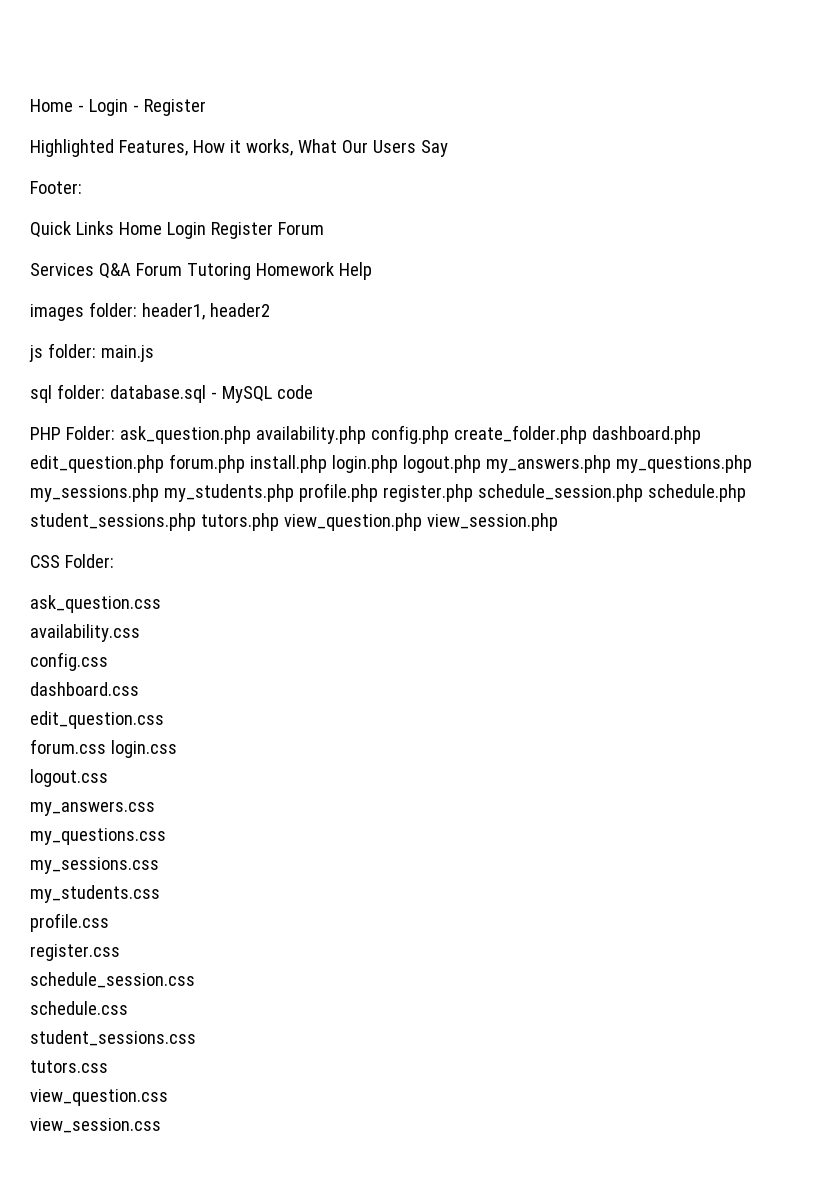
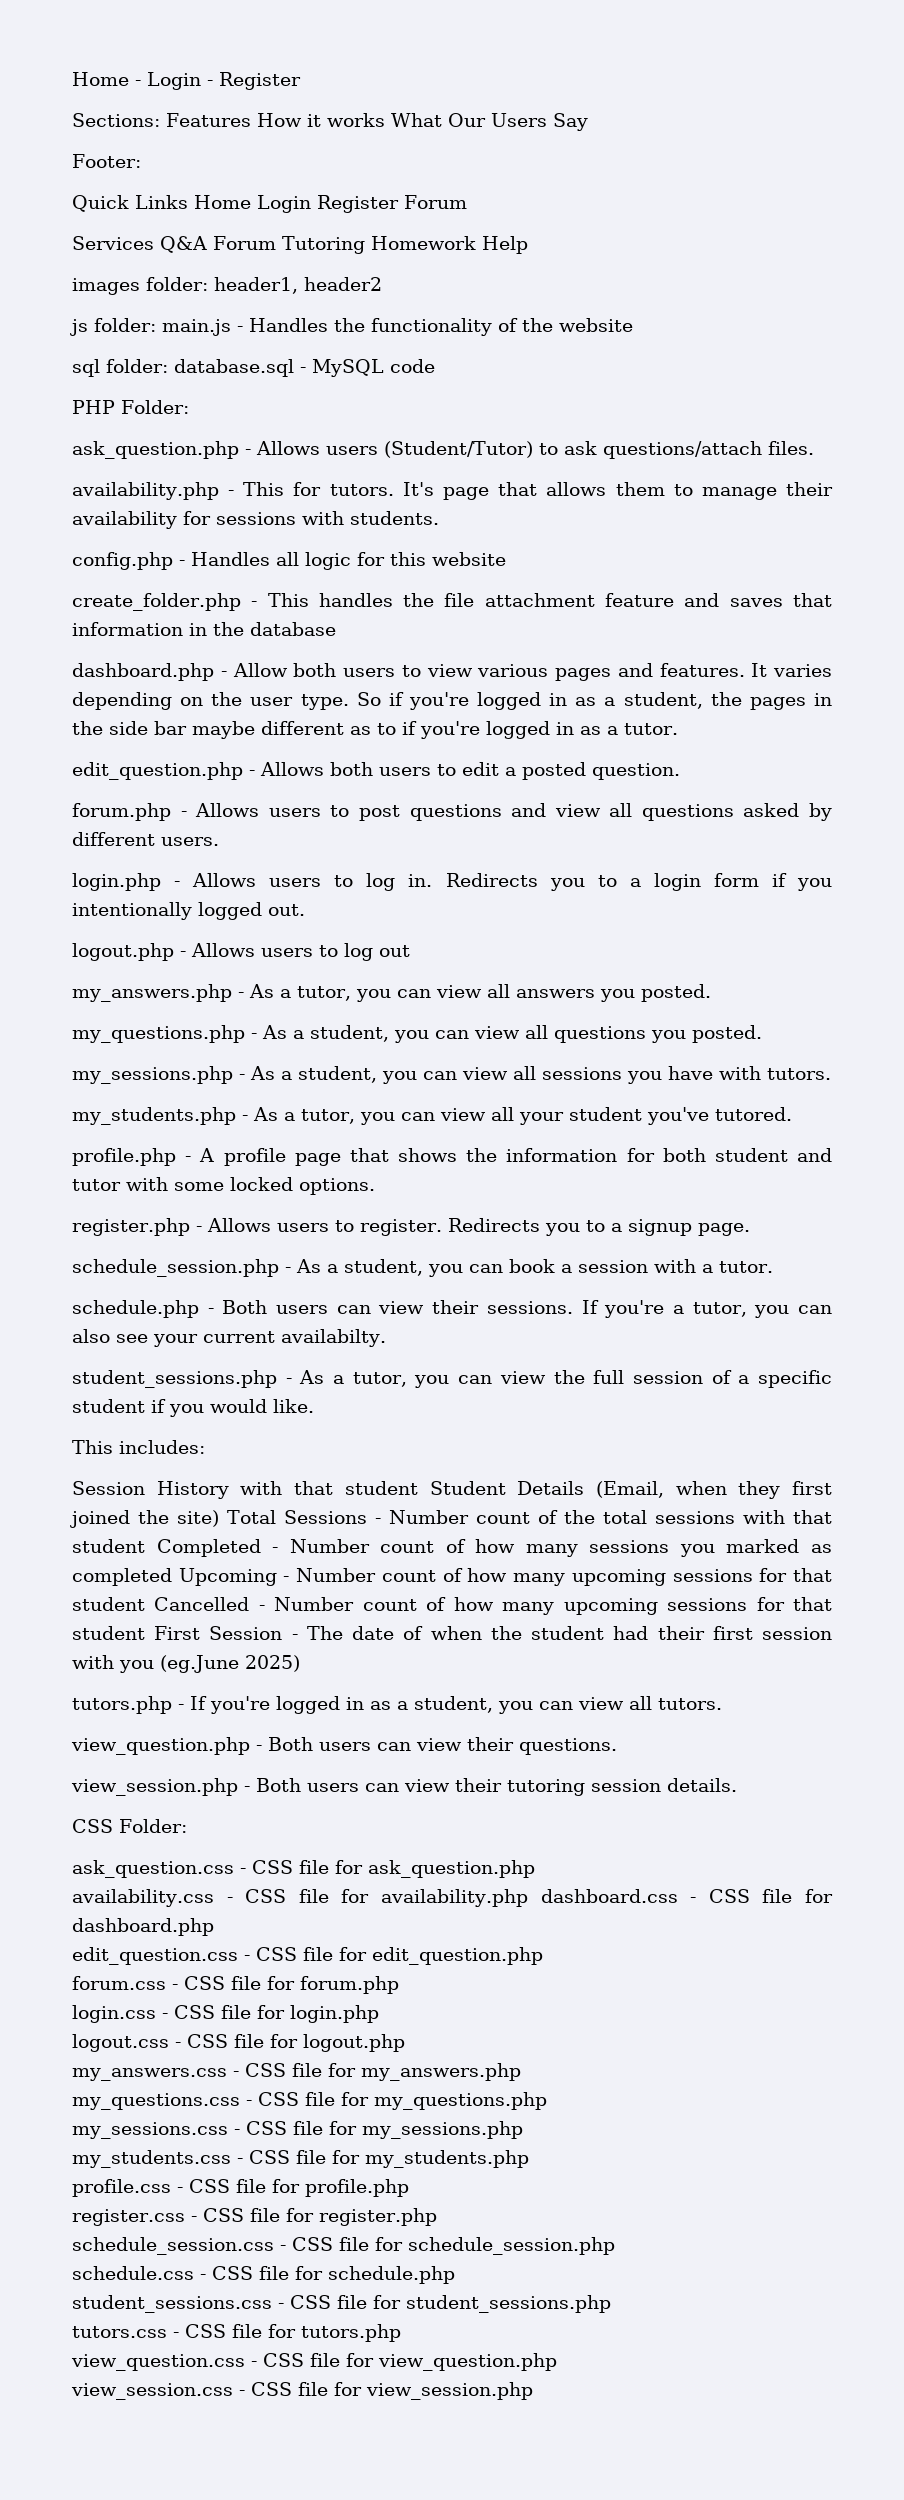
- Highlighted Features, How it works, What Our Users Say
+ Sections: Features How it works What Our Users Say
- js folder: main.js
+ js folder: main.js - Handles the functionality of the website
- PHP Folder: ask_question.php availability.php config.php create_folder.php dashboard.php edit_question.php forum.php install.php login.php logout.php my_answers.php my_questions.php my_sessions.php my_students.php profile.php register.php schedule_session.php schedule.php student_sessions.php tutors.php view_question.php view_session.php
+ PHP Folder:
+ ask_question.php - Allows users (Student/Tutor) to ask questions/attach files.
+ availability.php - This for tutors. It's page that allows them to manage their availability for sessions with students.
+ config.php - Handles all logic for this website
+ create_folder.php - This handles the file attachment feature and saves that information in the database
+ dashboard.php - Allow both users to view various pages and features. It varies depending on the user type. So if you're logged in as a student, the pages in the side bar maybe different as to if you're logged in as a tutor.
+ edit_question.php - Allows both users to edit a posted question.
+ forum.php - Allows users to post questions and view all questions asked by different users.
+ login.php - Allows users to log in. Redirects you to a login form if you intentionally logged out.
+ logout.php - Allows users to log out
+ my_answers.php - As a tutor, you can view all answers you posted.
+ my_questions.php - As a student, you can view all questions you posted.
+ my_sessions.php - As a student, you can view all sessions you have with tutors.
+ my_students.php - As a tutor, you can view all your student you've tutored.
+ profile.php - A profile page that shows the information for both student and tutor with some locked options.
+ register.php - Allows users to register. Redirects you to a signup page.
+ schedule_session.php - As a student, you can book a session with a tutor.
+ schedule.php - Both users can view their sessions. If you're a tutor, you can also see your current availabilty.
+ student_sessions.php - As a tutor, you can view the full session of a specific student if you would like.
+ This includes:
+ Session History with that student Student Details (Email, when they first joined the site) Total Sessions - Number count of the total sessions with that student Completed - Number count of how many sessions you marked as completed Upcoming - Number count of how many upcoming sessions for that student Cancelled - Number count of how many upcoming sessions for that student First Session - The date of when the student had their first session with you (eg.June 2025)
+ tutors.php - If you're logged in as a student, you can view all tutors.
+ view_question.php - Both users can view their questions.
+ view_session.php - Both users can view their tutoring session details.
  CSS Folder:
- ask_question.css
- availability.css
- config.css
- dashboard.css
- edit_question.css
- forum.css login.css
- logout.css
- my_answers.css
- my_questions.css
- my_sessions.css
- my_students.css
- profile.css
- register.css
- schedule_session.css
- schedule.css
- student_sessions.css
- tutors.css
- view_question.css
- view_session.css
+ ask_question.css - CSS file for ask_question.php
+ availability.css - CSS file for availability.php dashboard.css - CSS file for dashboard.php
+ edit_question.css - CSS file for edit_question.php
+ forum.css - CSS file for forum.php
+ login.css - CSS file for login.php
+ logout.css - CSS file for logout.php
+ my_answers.css - CSS file for my_answers.php
+ my_questions.css - CSS file for my_questions.php
+ my_sessions.css - CSS file for my_sessions.php
+ my_students.css - CSS file for my_students.php
+ profile.css - CSS file for profile.php
+ register.css - CSS file for register.php
+ schedule_session.css - CSS file for schedule_session.php
+ schedule.css - CSS file for schedule.php
+ student_sessions.css - CSS file for student_sessions.php
+ tutors.css - CSS file for tutors.php
+ view_question.css - CSS file for view_question.php
+ view_session.css - CSS file for view_session.php

